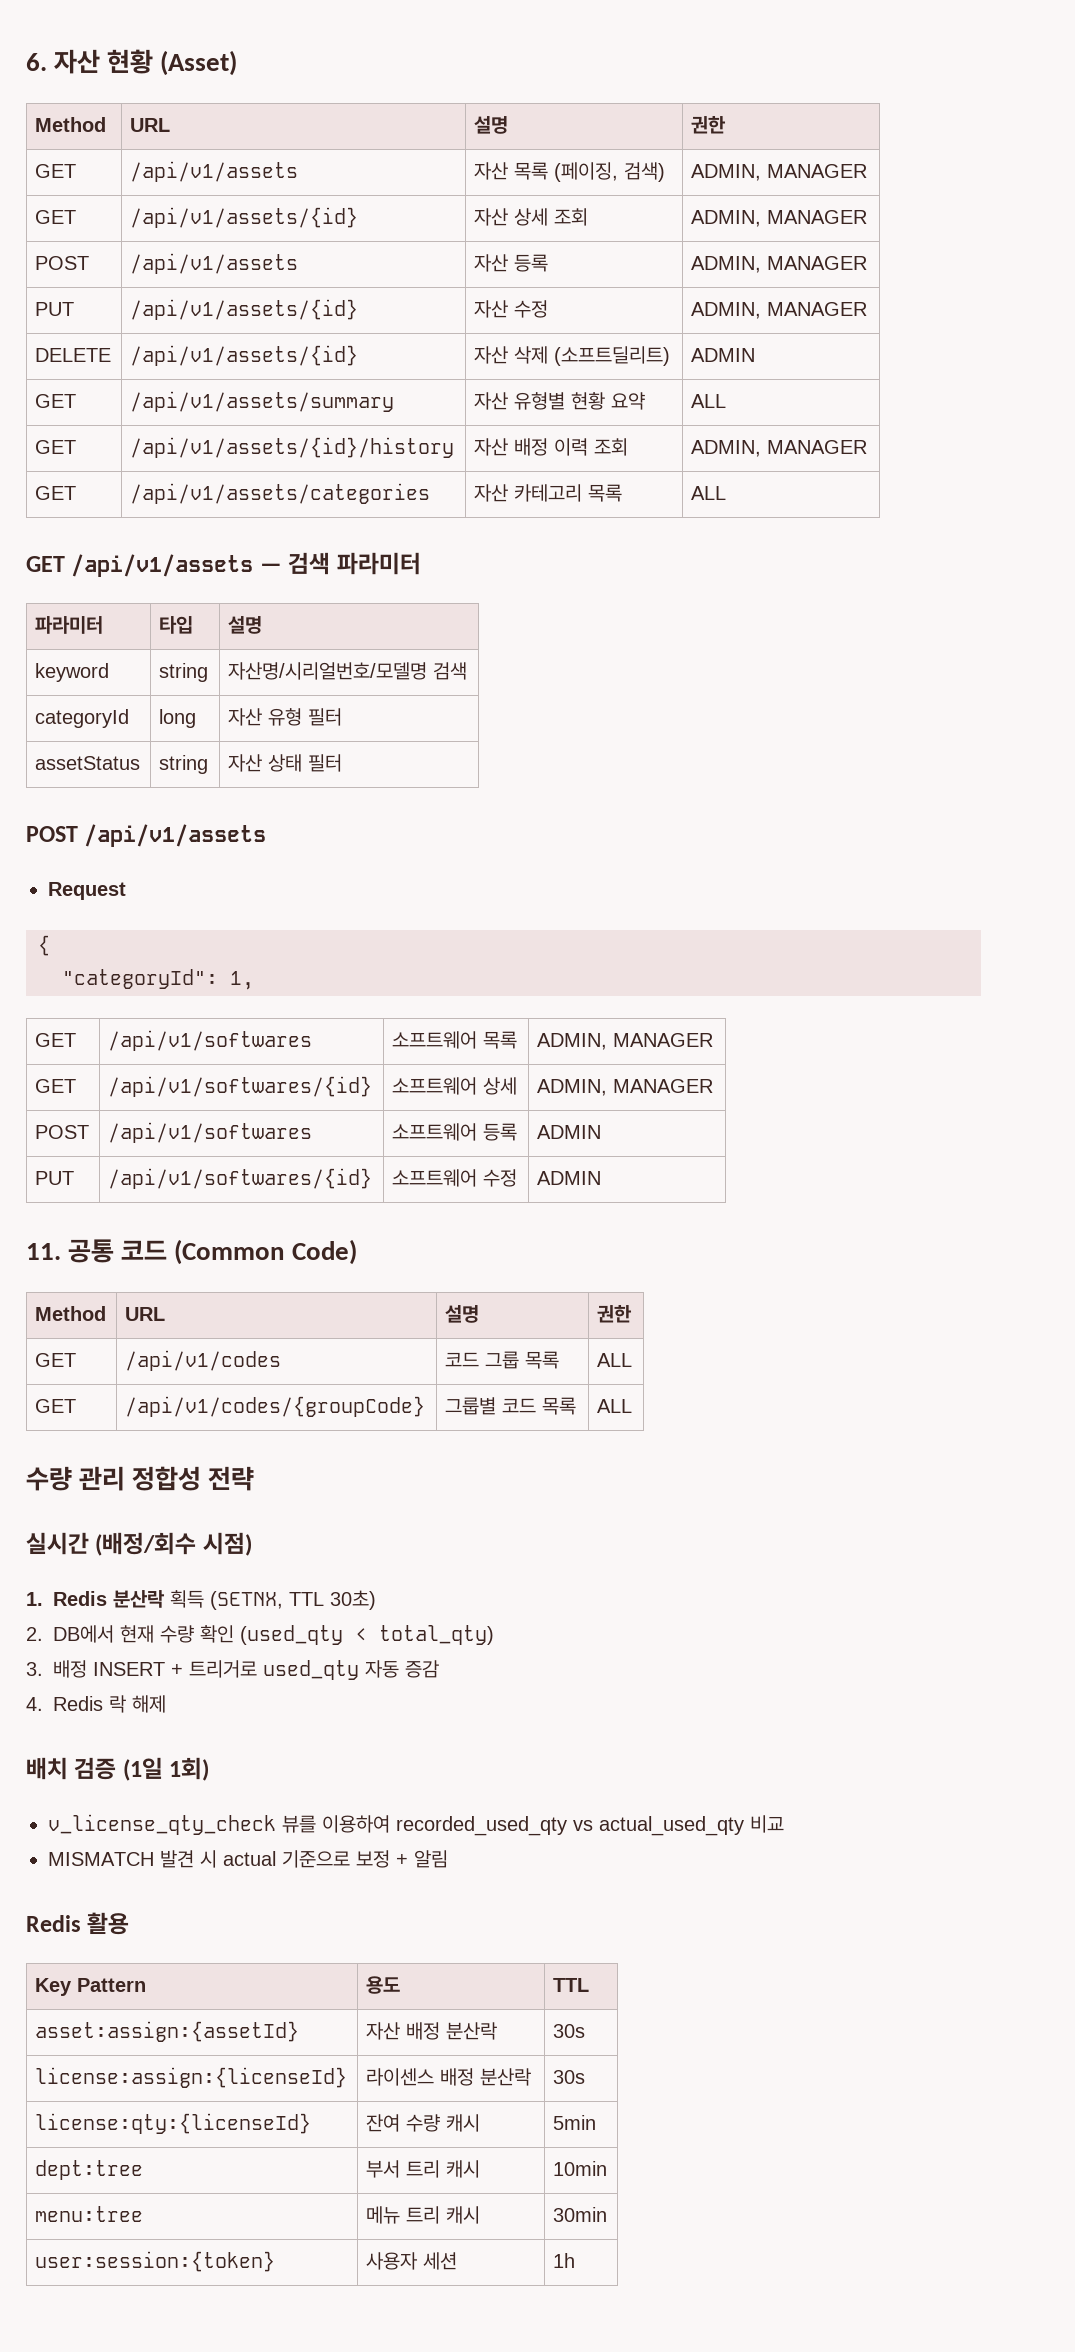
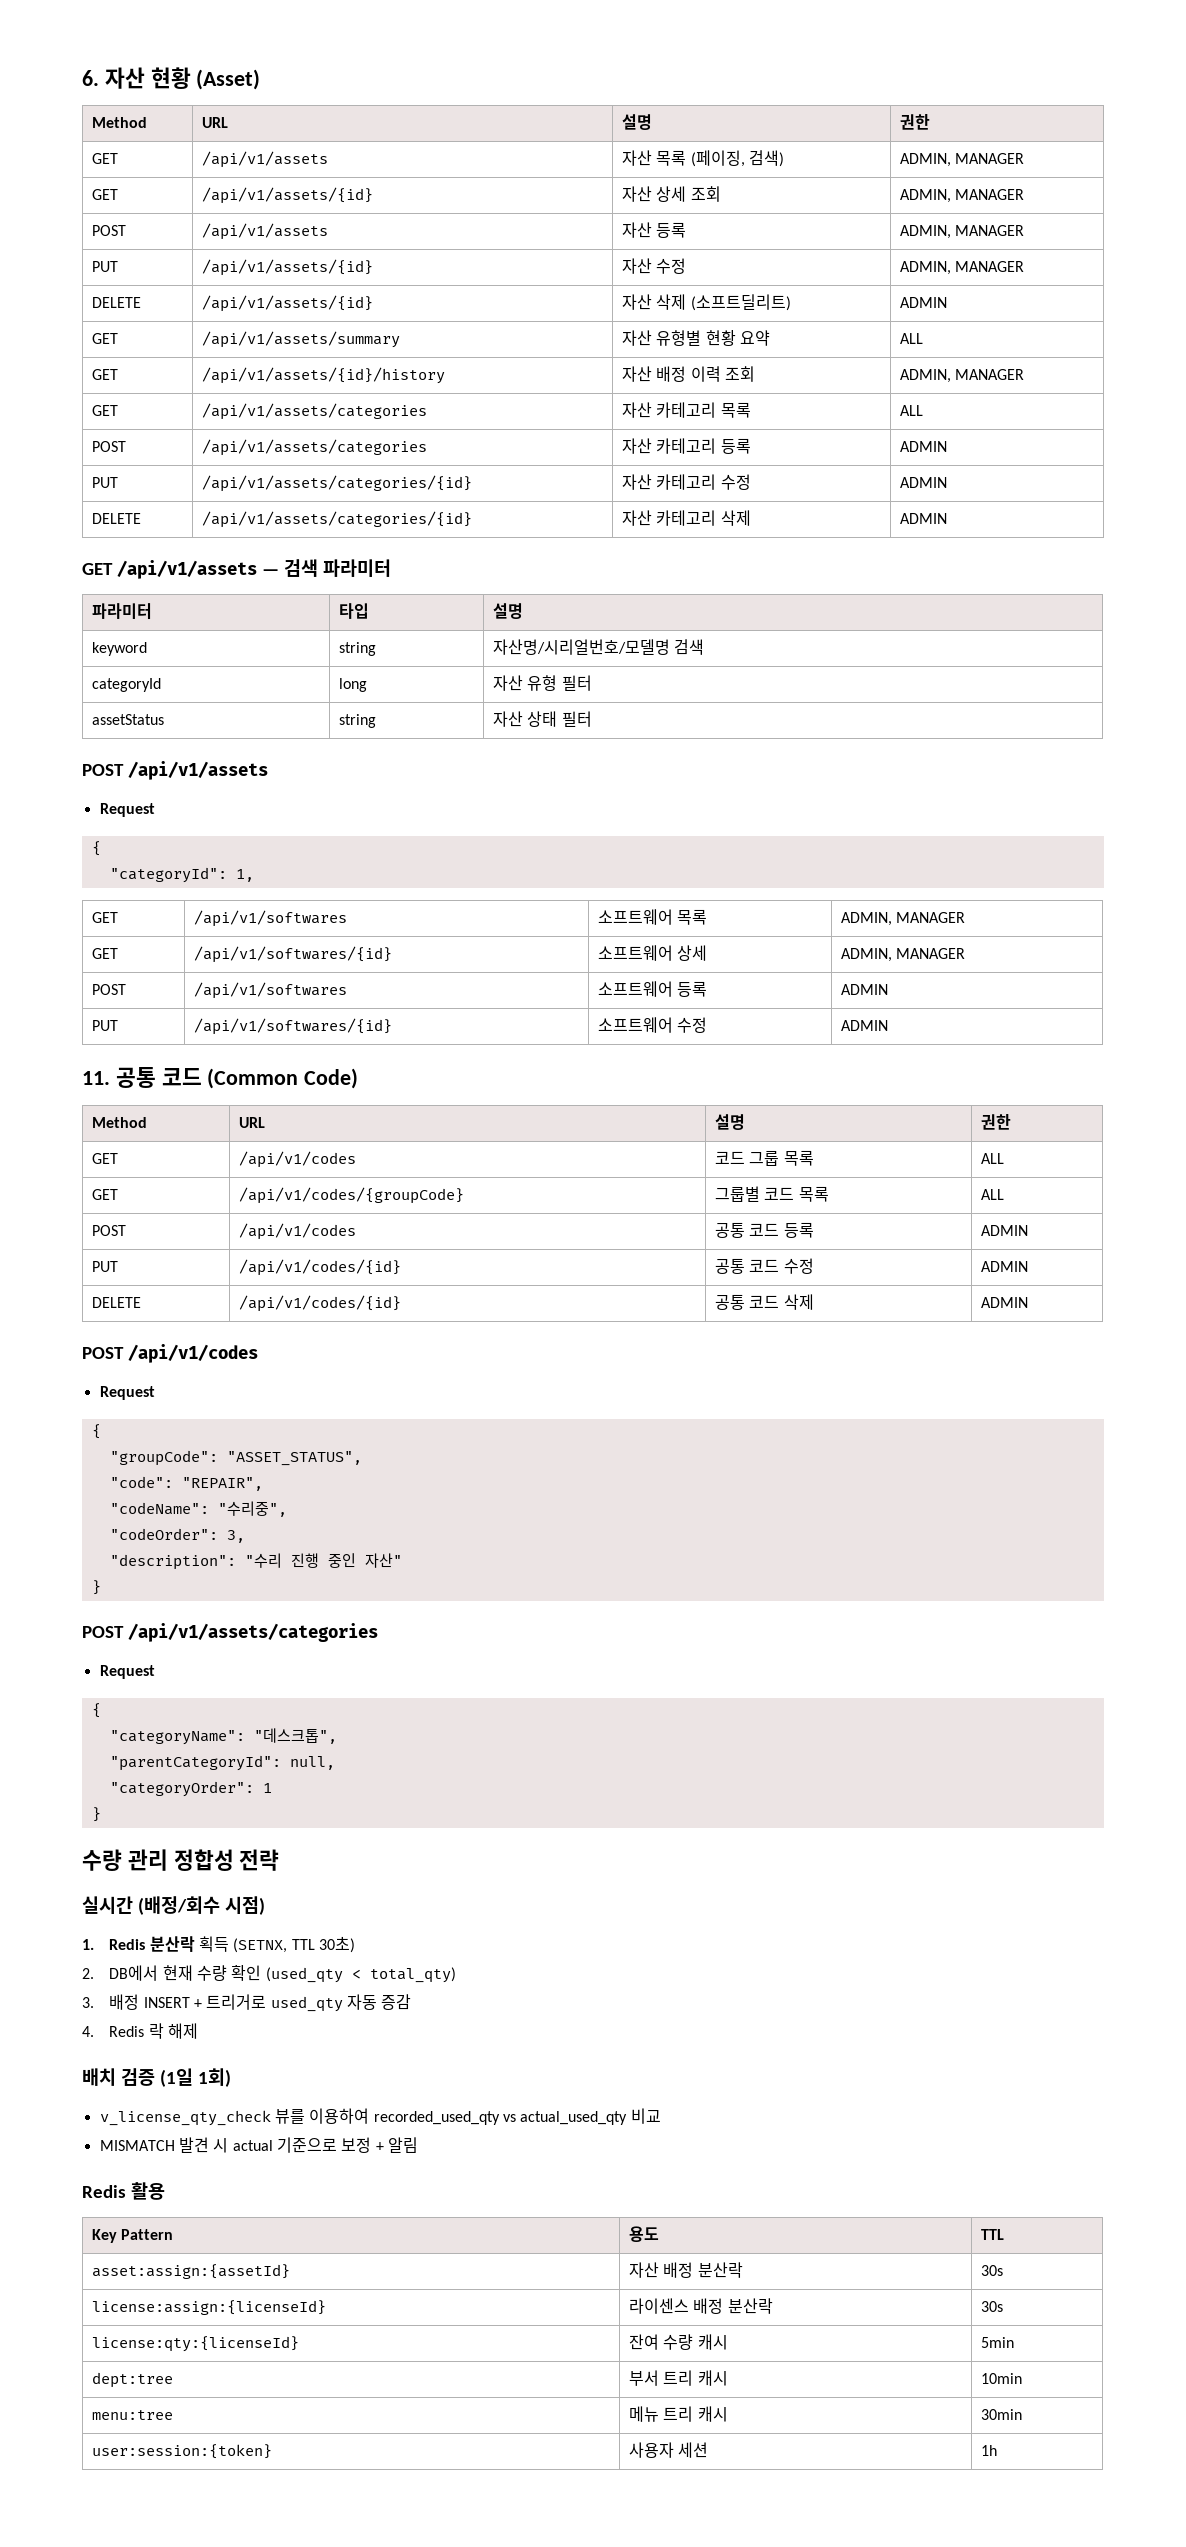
+ POST | /api/v1/assets/categories | 자산 카테고리 등록 | ADMIN
+ PUT | /api/v1/assets/categories/{id} | 자산 카테고리 수정 | ADMIN
+ DELETE | /api/v1/assets/categories/{id} | 자산 카테고리 삭제 | ADMIN
+ POST | /api/v1/codes | 공통 코드 등록 | ADMIN
+ PUT | /api/v1/codes/{id} | 공통 코드 수정 | ADMIN
+ DELETE | /api/v1/codes/{id} | 공통 코드 삭제 | ADMIN
+ POST /api/v1/codes
+ Request
+ {
+ "groupCode": "ASSET_STATUS",
+ "code": "REPAIR",
+ "codeName": "수리중",
+ "codeOrder": 3,
+ "description": "수리 진행 중인 자산"
+ }
+ POST /api/v1/assets/categories
+ Request
+ {
+ "categoryName": "데스크톱",
+ "parentCategoryId": null,
+ "categoryOrder": 1
+ }

